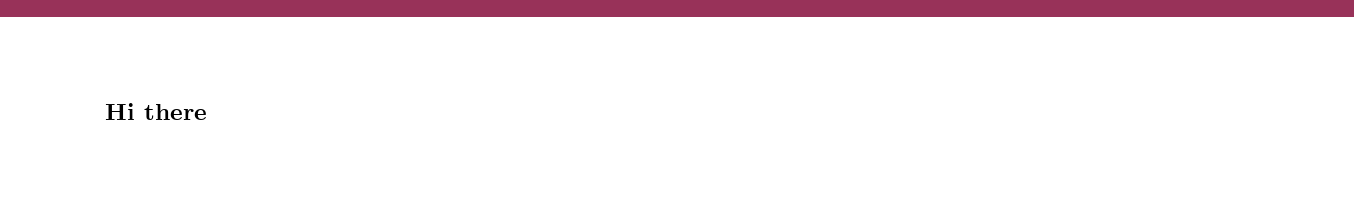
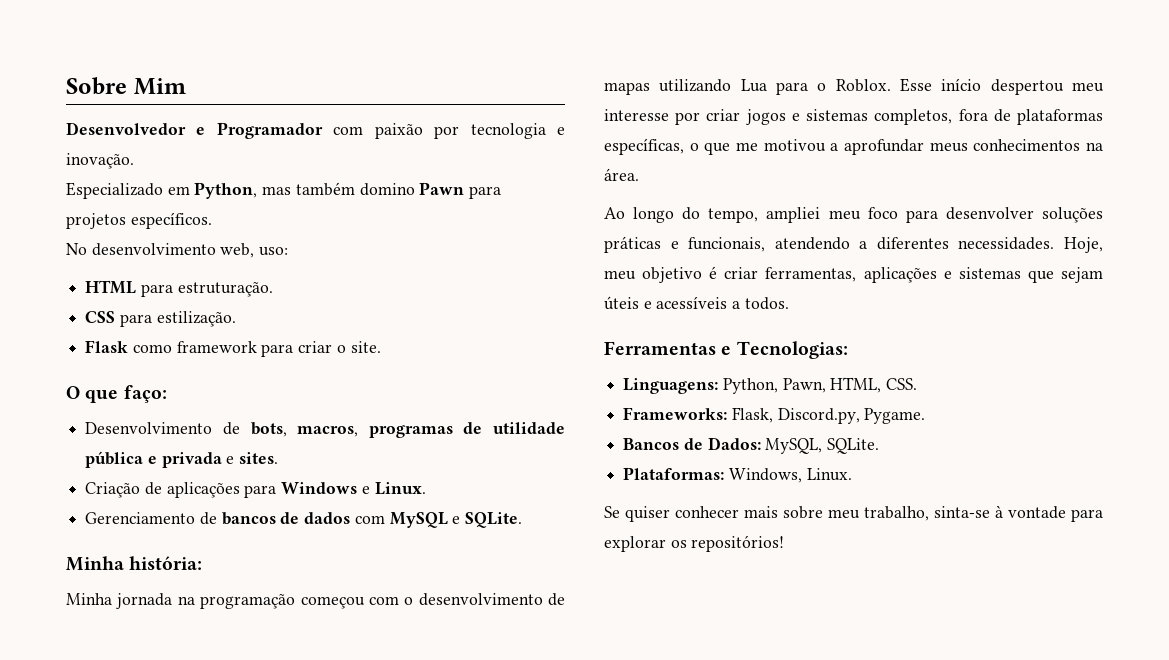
- Hi there
+ Sobre Mim
+ Desenvolvedor e Programador com paixão por tecnologia e inovação.
+ Especializado em Python, mas também domino Pawn para projetos específicos.
+ No desenvolvimento web, uso:
+ HTML para estruturação.
+ CSS para estilização.
+ Flask como framework para criar o site.
+ O que faço:
+ Desenvolvimento de bots, macros, programas de utilidade pública e privada e sites.
+ Criação de aplicações para Windows e Linux.
+ Gerenciamento de bancos de dados com MySQL e SQLite.
+ Minha história:
+ Minha jornada na programação começou com o desenvolvimento de mapas utilizando Lua para o Roblox. Esse início despertou meu interesse por criar jogos e sistemas completos, fora de plataformas específicas, o que me motivou a aprofundar meus conhecimentos na área.
+ Ao longo do tempo, ampliei meu foco para desenvolver soluções práticas e funcionais, atendendo a diferentes necessidades. Hoje, meu objetivo é criar ferramentas, aplicações e sistemas que sejam úteis e acessíveis a todos.
+ Ferramentas e Tecnologias:
+ Linguagens: Python, Pawn, HTML, CSS.
+ Frameworks: Flask, Discord.py, Pygame.
+ Bancos de Dados: MySQL, SQLite.
+ Plataformas: Windows, Linux.
+ Se quiser conhecer mais sobre meu trabalho, sinta-se à vontade para explorar os repositórios!

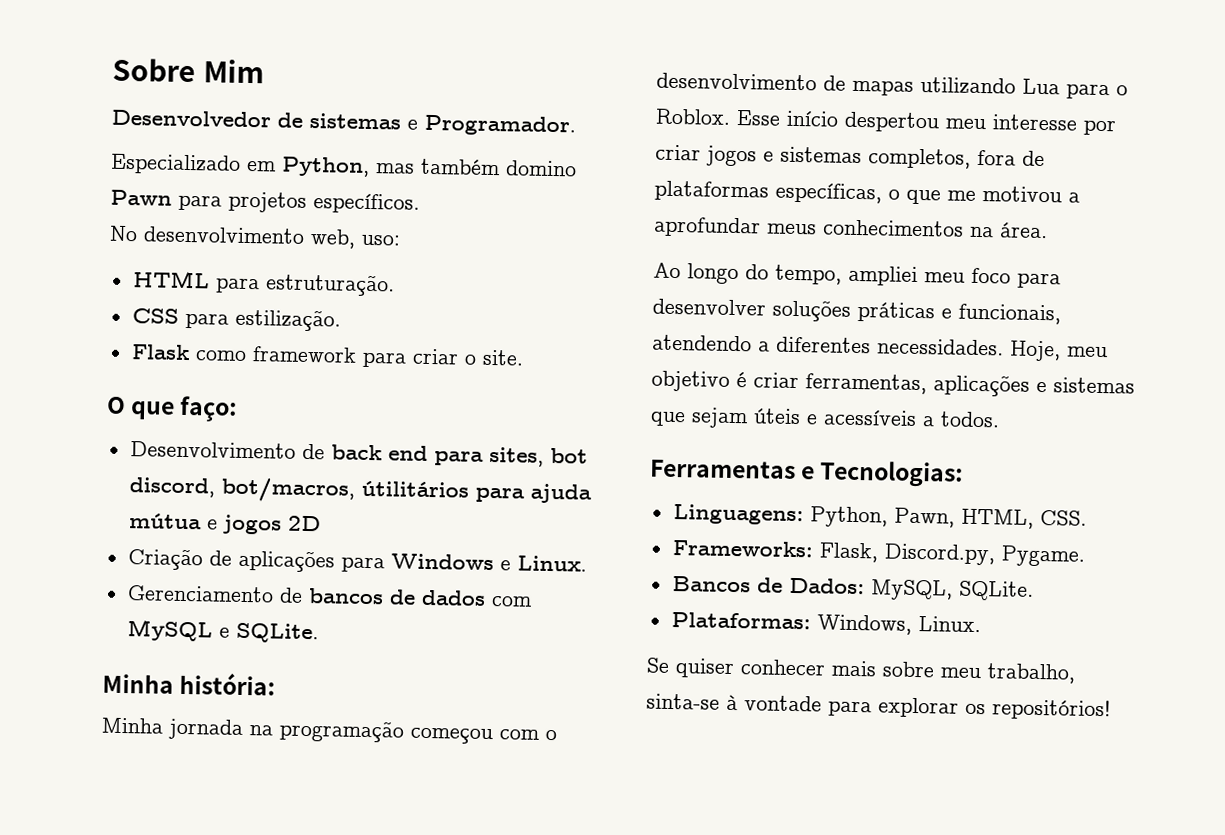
- Desenvolvedor e Programador com paixão por tecnologia e inovação.
+ Desenvolvedor de sistemas e Programador.
- Desenvolvimento de bots, macros, programas de utilidade pública e privada e sites.
+ Desenvolvimento de back end para sites, bot discord, bot/macros, útilitários para ajuda mútua e jogos 2D

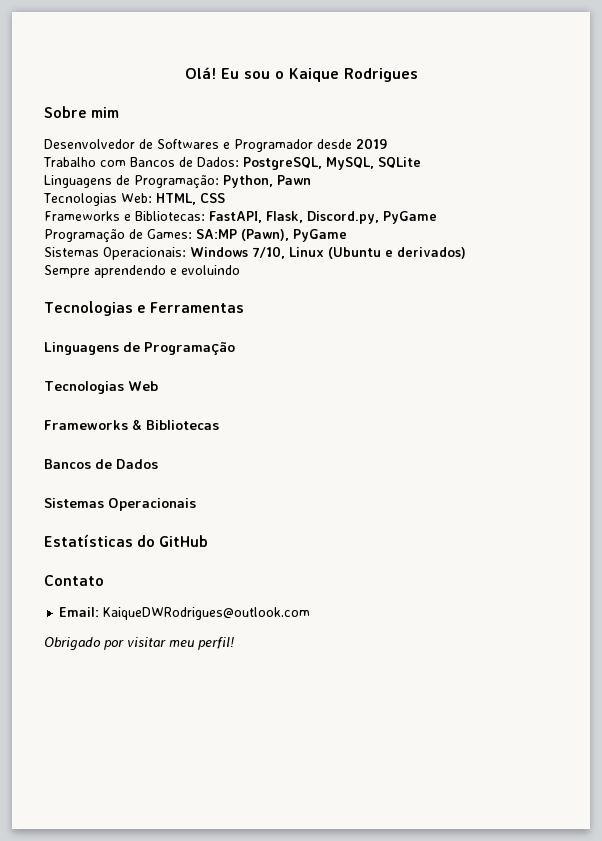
- Sobre Mim
- Desenvolvedor de sistemas e Programador.
- Especializado em Python, mas também domino Pawn para projetos específicos.
- No desenvolvimento web, uso:
- HTML para estruturação.
- CSS para estilização.
- Flask como framework para criar o site.
- O que faço:
- Desenvolvimento de back end para sites, bot discord, bot/macros, útilitários para ajuda mútua e jogos 2D
- Criação de aplicações para Windows e Linux.
- Gerenciamento de bancos de dados com MySQL e SQLite.
- Minha história:
- Minha jornada na programação começou com o desenvolvimento de mapas utilizando Lua para o Roblox. Esse início despertou meu interesse por criar jogos e sistemas completos, fora de plataformas específicas, o que me motivou a aprofundar meus conhecimentos na área.
- Ao longo do tempo, ampliei meu foco para desenvolver soluções práticas e funcionais, atendendo a diferentes necessidades. Hoje, meu objetivo é criar ferramentas, aplicações e sistemas que sejam úteis e acessíveis a todos.
- Ferramentas e Tecnologias:
- Linguagens: Python, Pawn, HTML, CSS.
- Frameworks: Flask, Discord.py, Pygame.
- Bancos de Dados: MySQL, SQLite.
- Plataformas: Windows, Linux.
- Se quiser conhecer mais sobre meu trabalho, sinta-se à vontade para explorar os repositórios!
+ Olá! Eu sou o Kaique Rodrigues
+ Sobre mim
+ Desenvolvedor de Softwares e Programador desde 2019
+ Trabalho com Bancos de Dados: PostgreSQL, MySQL, SQLite
+ Linguagens de Programação: Python, Pawn
+ Tecnologias Web: HTML, CSS
+ Frameworks e Bibliotecas: FastAPI, Flask, Discord.py, PyGame
+ Programação de Games: SA:MP (Pawn), PyGame
+ Sistemas Operacionais: Windows 7/10, Linux (Ubuntu e derivados)
+ Sempre aprendendo e evoluindo
+ Tecnologias e Ferramentas
+ Linguagens de Programação
+ Tecnologias Web
+ Frameworks & Bibliotecas
+ Bancos de Dados
+ Sistemas Operacionais
+ Estatísticas do GitHub
+ Contato
+ Email: KaiqueDWRodrigues@outlook.com
+ Obrigado por visitar meu perfil!

